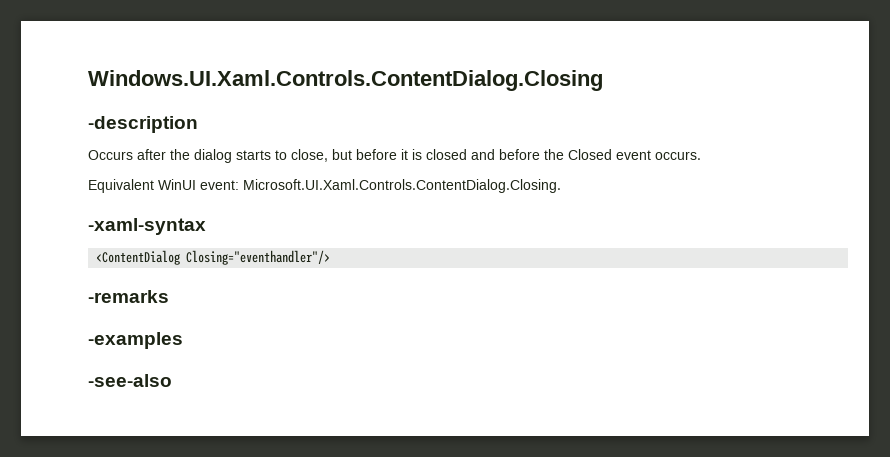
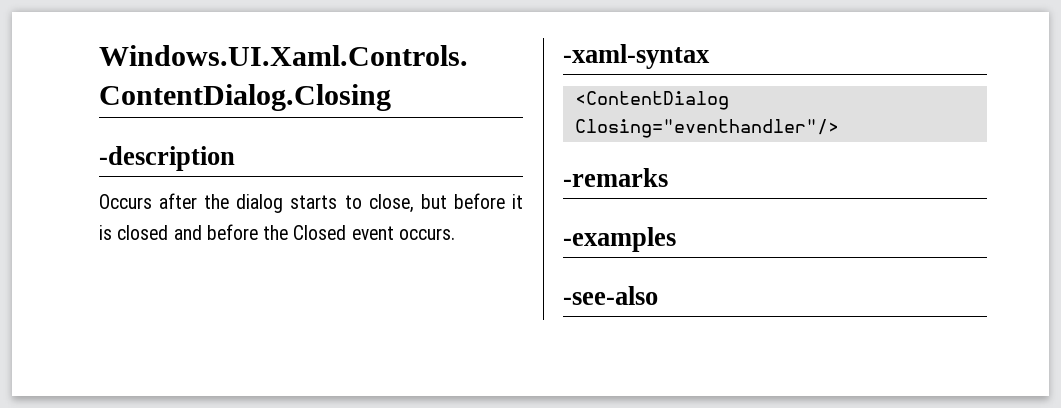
- Equivalent WinUI event: Microsoft.UI.Xaml.Controls.ContentDialog.Closing.

